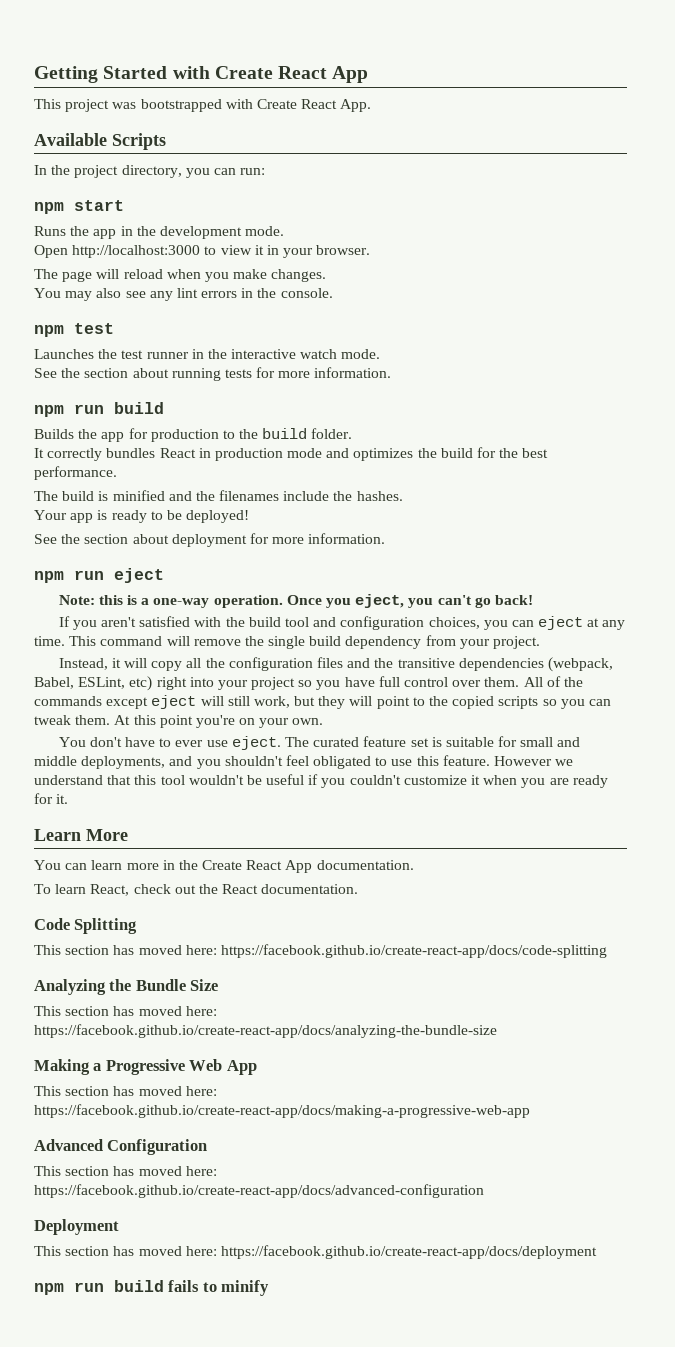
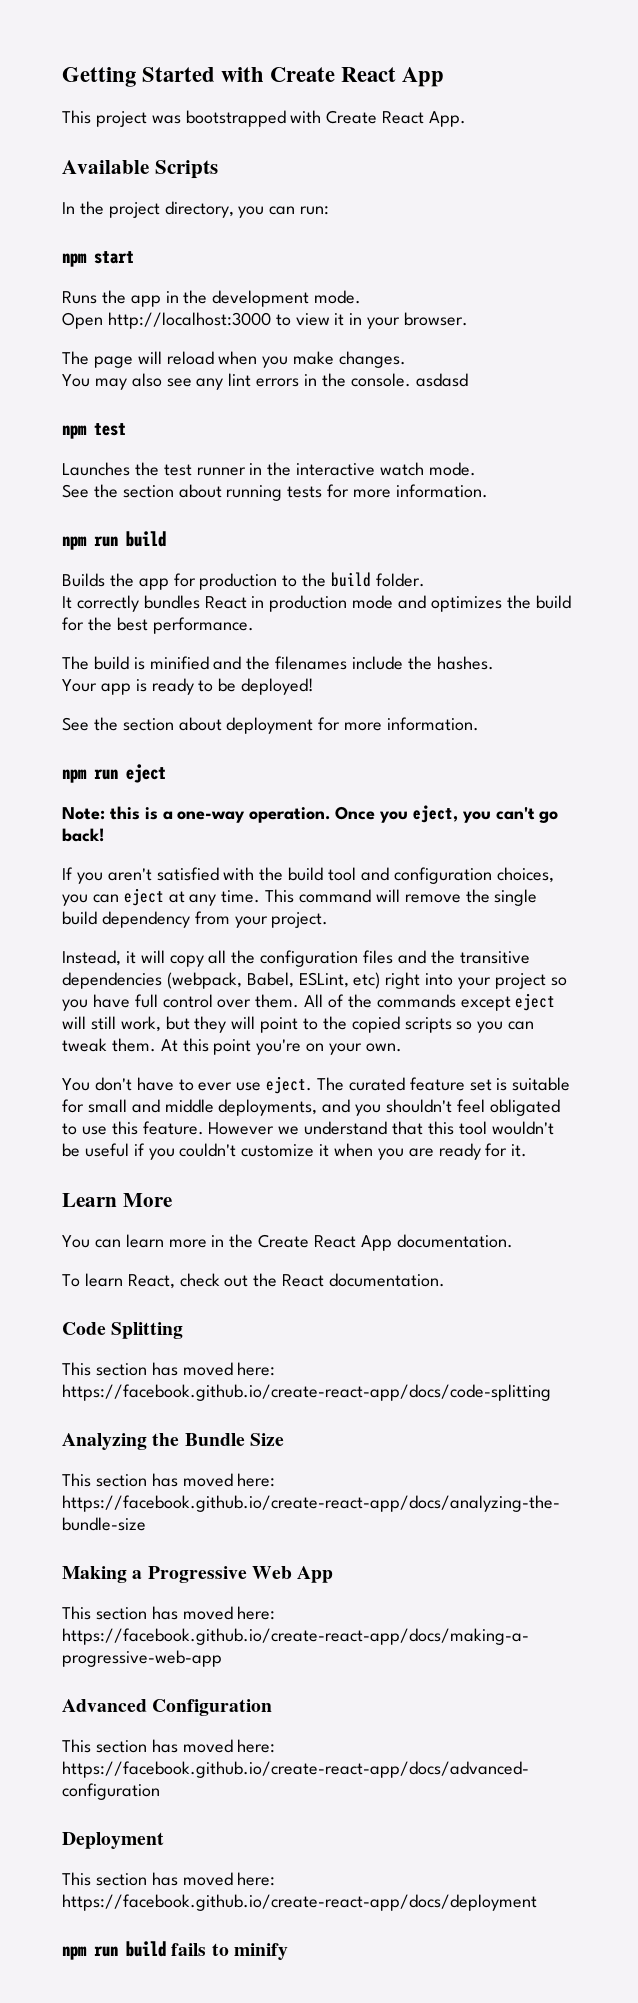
- You may also see any lint errors in the console.
+ You may also see any lint errors in the console. asdasd

